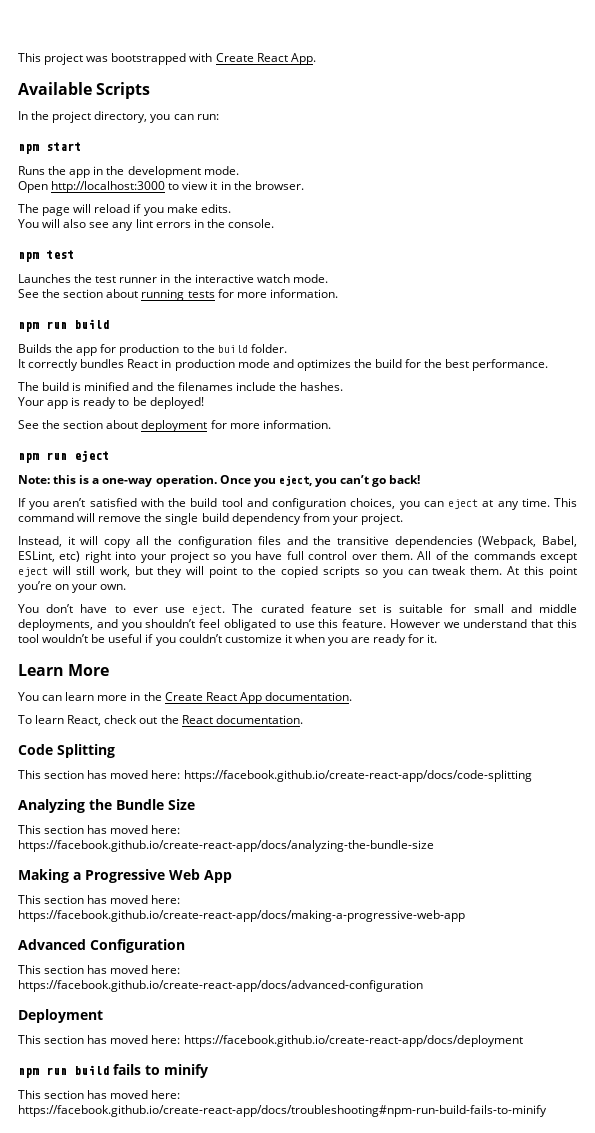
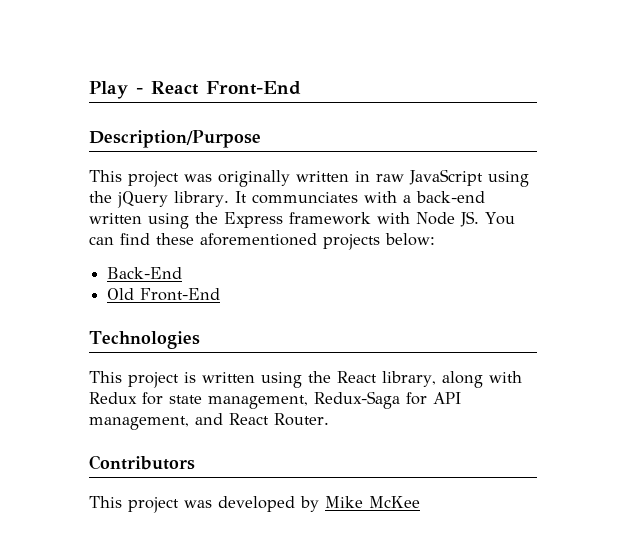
- This project was bootstrapped with Create React App.
- Available Scripts
- In the project directory, you can run:
- npm start
- Runs the app in the development mode.
- Open http://localhost:3000 to view it in the browser.
- The page will reload if you make edits.
- You will also see any lint errors in the console.
- npm test
- Launches the test runner in the interactive watch mode.
- See the section about running tests for more information.
- npm run build
- Builds the app for production to the build folder.
- It correctly bundles React in production mode and optimizes the build for the best performance.
- The build is minified and the filenames include the hashes.
- Your app is ready to be deployed!
- See the section about deployment for more information.
- npm run eject
- Note: this is a one-way operation. Once you eject, you can’t go back!
- If you aren’t satisfied with the build tool and configuration choices, you can eject at any time. This command will remove the single build dependency from your project.
- Instead, it will copy all the configuration files and the transitive dependencies (Webpack, Babel, ESLint, etc) right into your project so you have full control over them. All of the commands except eject will still work, but they will point to the copied scripts so you can tweak them. At this point you’re on your own.
- You don’t have to ever use eject. The curated feature set is suitable for small and middle deployments, and you shouldn’t feel obligated to use this feature. However we understand that this tool wouldn’t be useful if you couldn’t customize it when you are ready for it.
- Learn More
- You can learn more in the Create React App documentation.
- To learn React, check out the React documentation.
- Code Splitting
- This section has moved here: https://facebook.github.io/create-react-app/docs/code-splitting
- Analyzing the Bundle Size
- This section has moved here: https://facebook.github.io/create-react-app/docs/analyzing-the-bundle-size
- Making a Progressive Web App
- This section has moved here: https://facebook.github.io/create-react-app/docs/making-a-progressive-web-app
- Advanced Configuration
- This section has moved here: https://facebook.github.io/create-react-app/docs/advanced-configuration
- Deployment
- This section has moved here: https://facebook.github.io/create-react-app/docs/deployment
- npm run build fails to minify
- This section has moved here: https://facebook.github.io/create-react-app/docs/troubleshooting#npm-run-build-fails-to-minify
+ Play - React Front-End
+ Description/Purpose
+ This project was originally written in raw JavaScript using the jQuery library. It communciates with a back-end written using the Express framework with Node JS. You can find these aforementioned projects below:
+ Back-End
+ Old Front-End
+ Technologies
+ This project is written using the React library, along with Redux for state management, Redux-Saga for API management, and React Router.
+ Contributors
+ This project was developed by Mike McKee

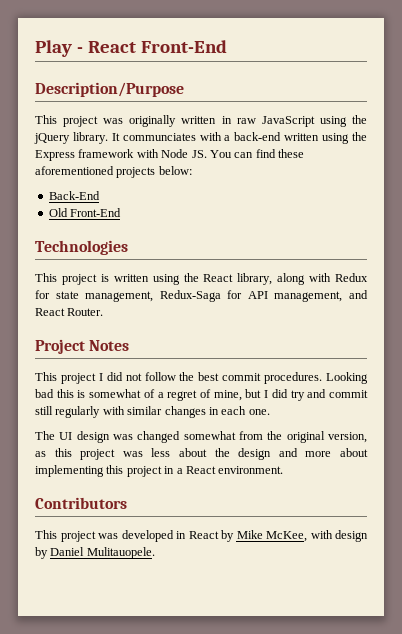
+ Project Notes
+ This project I did not follow the best commit procedures. Looking bad this is somewhat of a regret of mine, but I did try and commit still regularly with similar changes in each one.
+ The UI design was changed somewhat from the original version, as this project was less about the design and more about implementing this project in a React environment.
- This project was developed by Mike McKee
+ This project was developed in React by Mike McKee, with design by Daniel Mulitauopele.

